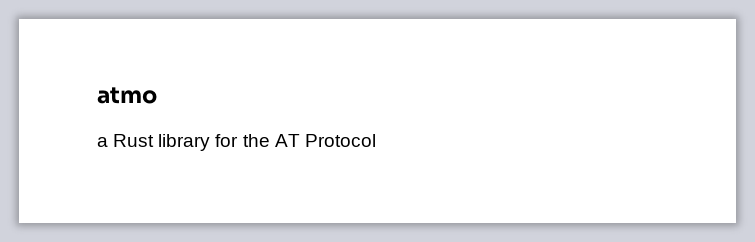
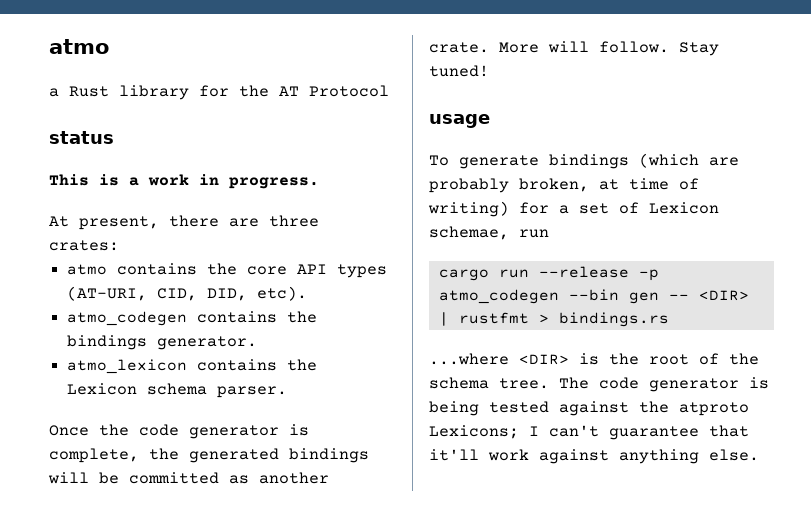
+ status
+ This is a work in progress.
+ At present, there are three crates:
+ atmo contains the core API types (AT-URI, CID, DID, etc).
+ atmo_codegen contains the bindings generator.
+ atmo_lexicon contains the Lexicon schema parser.
+ Once the code generator is complete, the generated bindings will be committed as another crate. More will follow. Stay tuned!
+ usage
+ To generate bindings (which are probably broken, at time of writing) for a set of Lexicon schemae, run
+ cargo run --release -p atmo_codegen --bin gen -- <DIR> | rustfmt > bindings.rs
+ ...where <DIR> is the root of the schema tree. The code generator is being tested against the atproto Lexicons; I can't guarantee that it'll work against anything else.

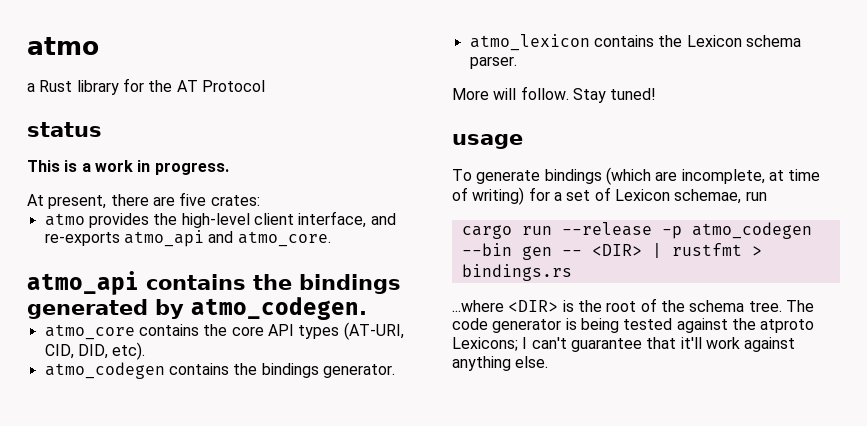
- At present, there are three crates:
+ At present, there are five crates:
- atmo contains the core API types (AT-URI, CID, DID, etc).
+ atmo provides the high-level client interface, and re-exports atmo_api and atmo_core.
+ atmo_api contains the bindings generated by atmo_codegen.
+ atmo_core contains the core API types (AT-URI, CID, DID, etc).
- Once the code generator is complete, the generated bindings will be committed as another crate.
- To generate bindings (which are probably broken, at time of writing) for a set of Lexicon schemae, run
+ To generate bindings (which are incomplete, at time of writing) for a set of Lexicon schemae, run

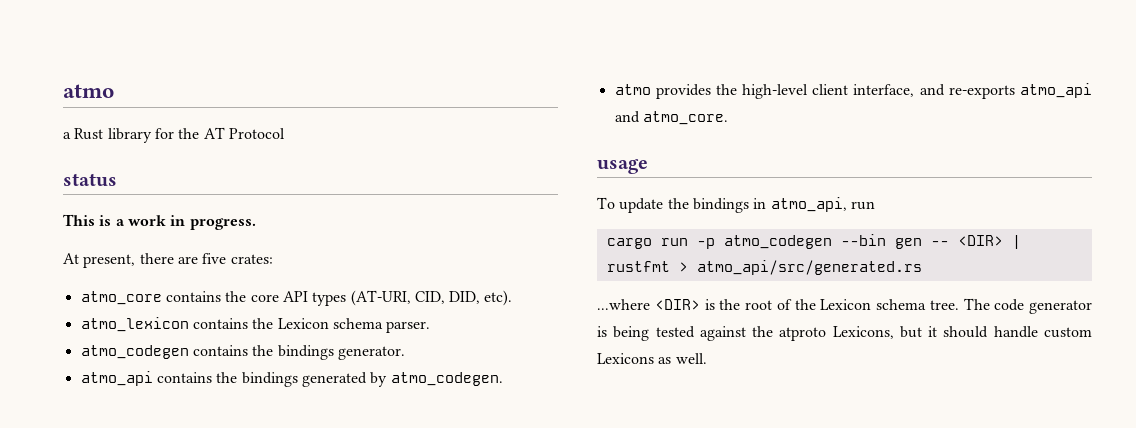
+ atmo_core contains the core API types (AT-URI, CID, DID, etc).
+ atmo_lexicon contains the Lexicon schema parser.
+ atmo_codegen contains the bindings generator.
+ atmo_api contains the bindings generated by atmo_codegen.
- atmo_api contains the bindings generated by atmo_codegen.
- atmo_core contains the core API types (AT-URI, CID, DID, etc).
- atmo_codegen contains the bindings generator.
- atmo_lexicon contains the Lexicon schema parser.
- More will follow. Stay tuned!
  usage
- To generate bindings (which are incomplete, at time of writing) for a set of Lexicon schemae, run
+ To update the bindings in atmo_api, run
- cargo run --release -p atmo_codegen --bin gen -- <DIR> | rustfmt > bindings.rs
+ cargo run -p atmo_codegen --bin gen -- <DIR> | rustfmt > atmo_api/src/generated.rs
- ...where <DIR> is the root of the schema tree.
+ ...where <DIR> is the root of the Lexicon schema tree.
- The code generator is being tested against the atproto Lexicons; I can't guarantee that it'll work against anything else.
+ The code generator is being tested against the atproto Lexicons, but it should handle custom Lexicons as well.

